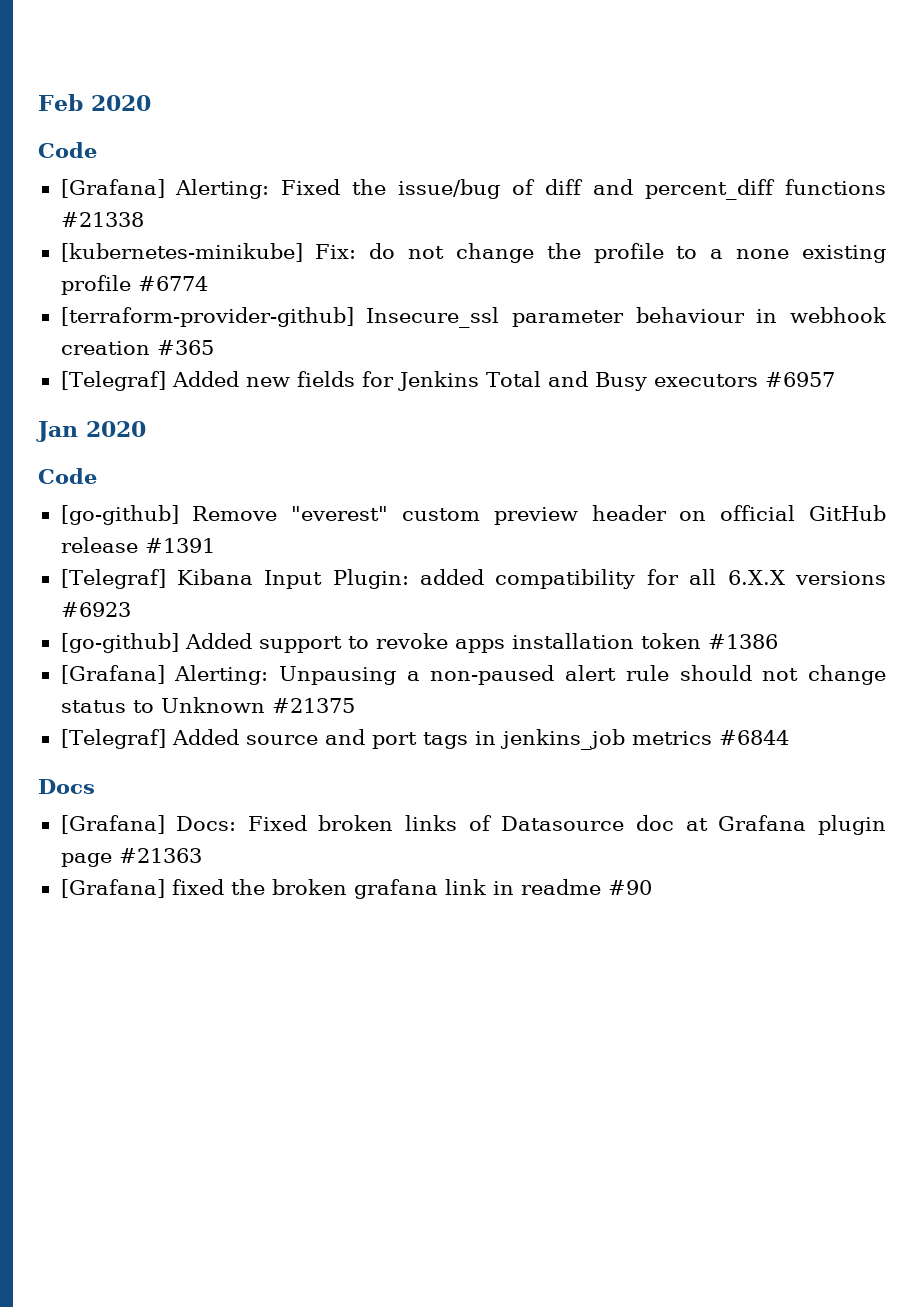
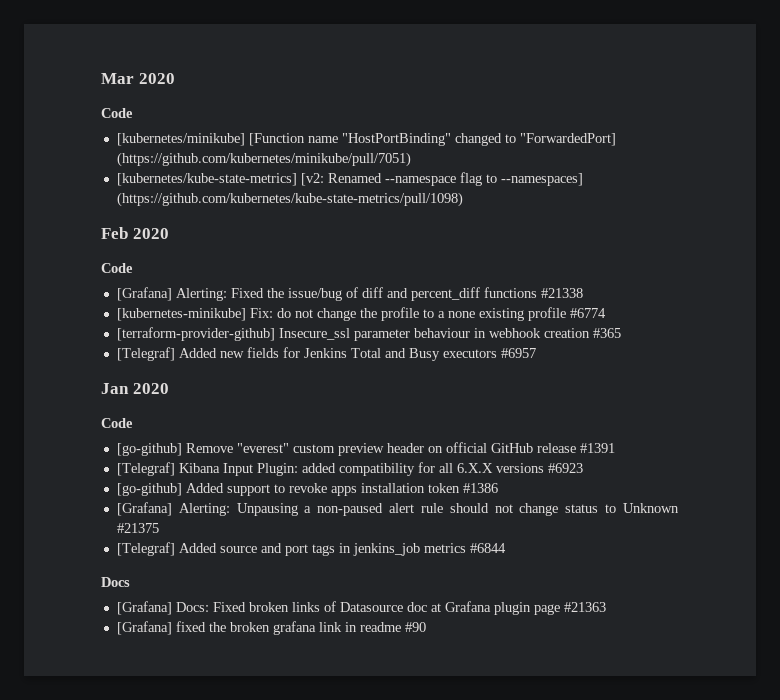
+ Mar 2020
+ Code
+ [kubernetes/minikube] [Function name "HostPortBinding" changed to "ForwardedPort] (https://github.com/kubernetes/minikube/pull/7051)
+ [kubernetes/kube-state-metrics] [v2: Renamed --namespace flag to --namespaces] (https://github.com/kubernetes/kube-state-metrics/pull/1098)

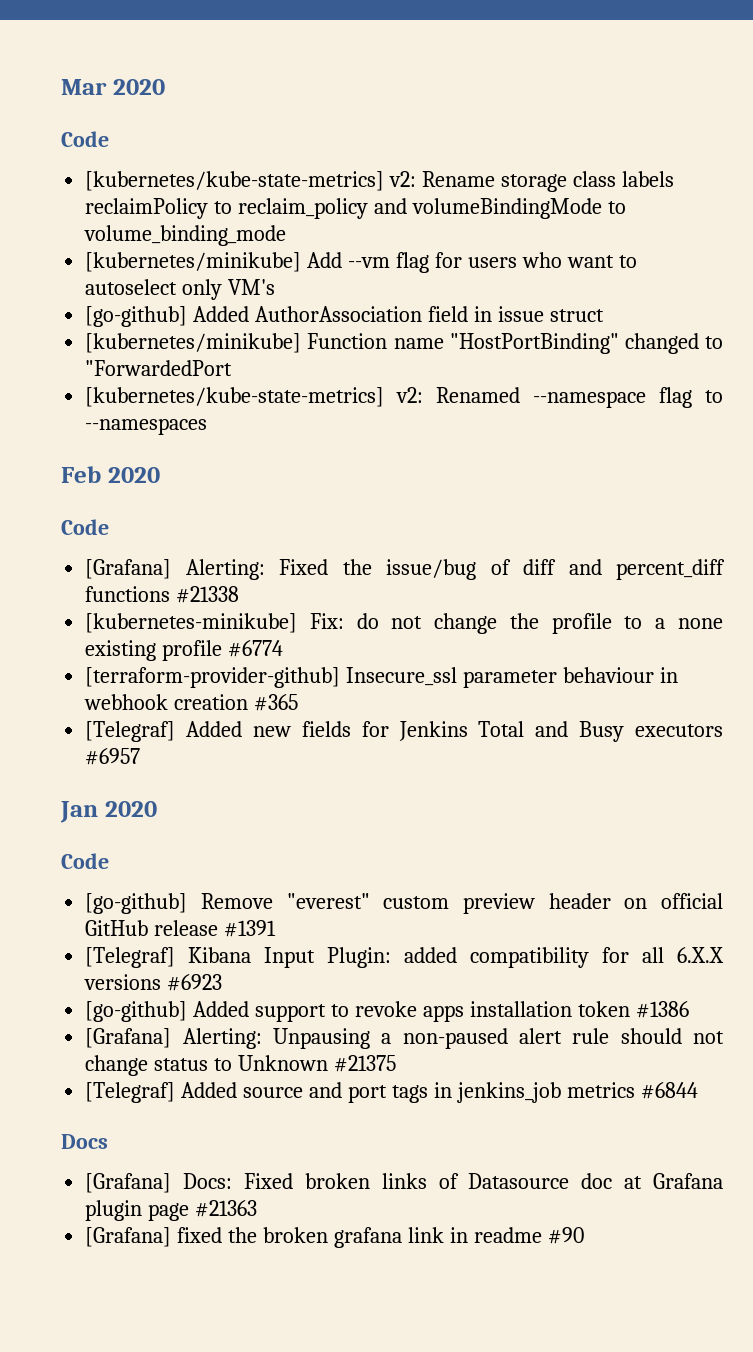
- [kubernetes/minikube] [Function name "HostPortBinding" changed to "ForwardedPort] (https://github.com/kubernetes/minikube/pull/7051)
- [kubernetes/kube-state-metrics] [v2: Renamed --namespace flag to --namespaces] (https://github.com/kubernetes/kube-state-metrics/pull/1098)
+ [kubernetes/kube-state-metrics] v2: Rename storage class labels reclaimPolicy to reclaim_policy and volumeBindingMode to volume_binding_mode
+ [kubernetes/minikube] Add --vm flag for users who want to autoselect only VM's
+ [go-github] Added AuthorAssociation field in issue struct
+ [kubernetes/minikube] Function name "HostPortBinding" changed to "ForwardedPort
+ [kubernetes/kube-state-metrics] v2: Renamed --namespace flag to --namespaces

